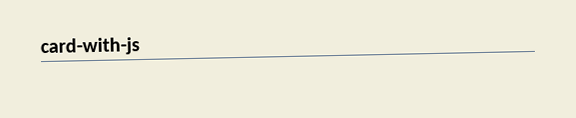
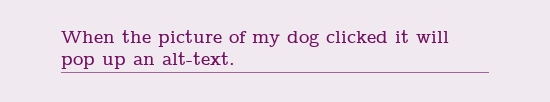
- card-with-js
+ When the picture of my dog clicked it will pop up an alt-text.

